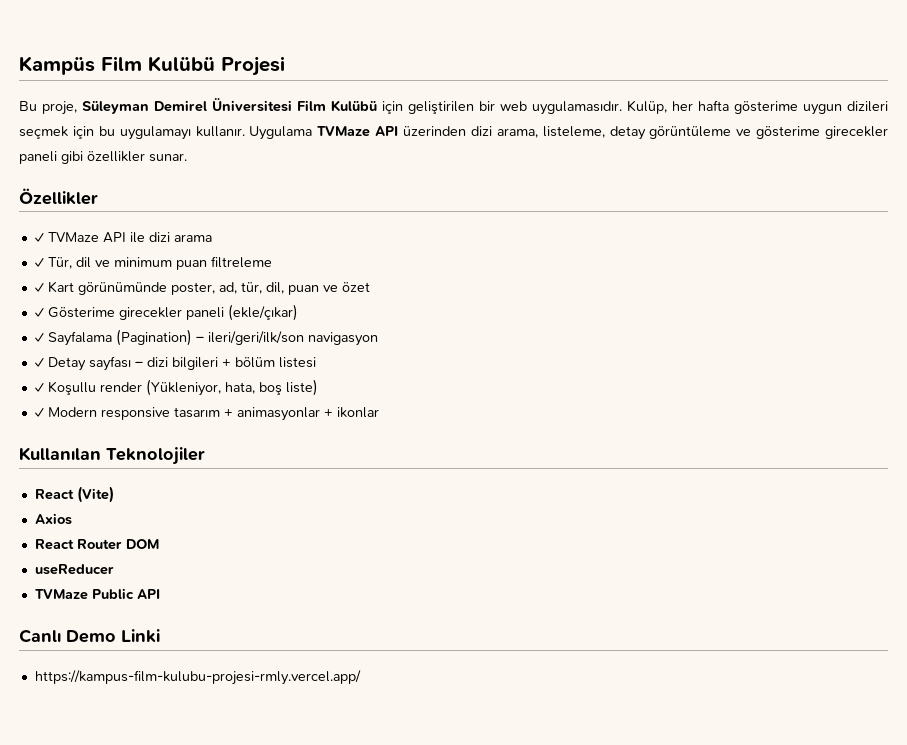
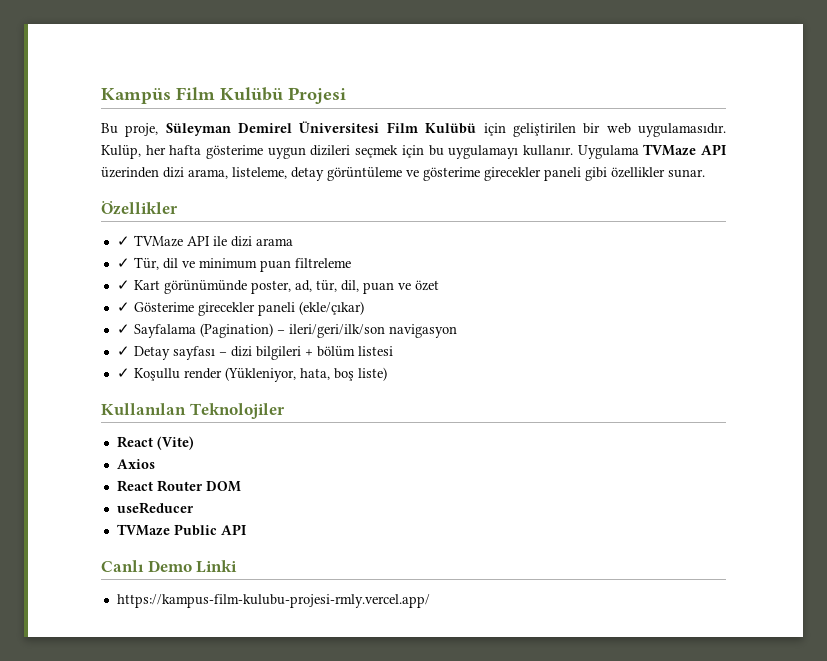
- ✓ Modern responsive tasarım + animasyonlar + ikonlar

